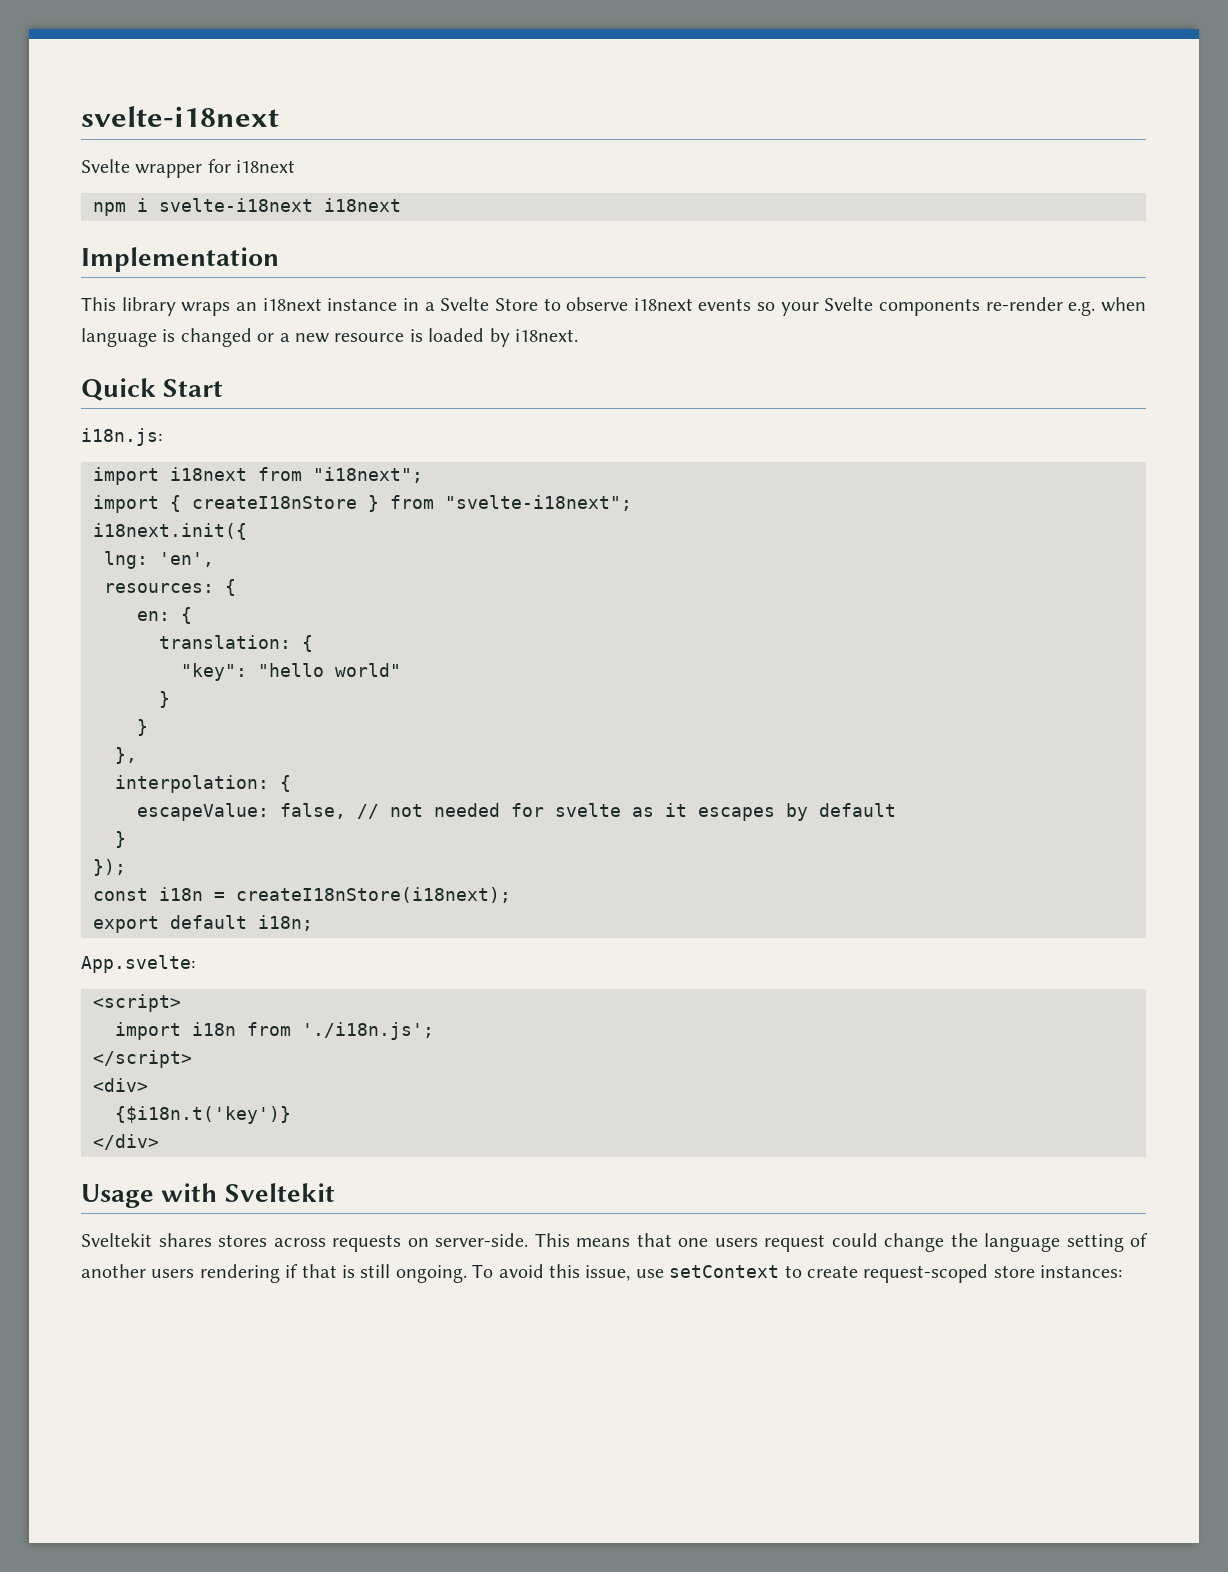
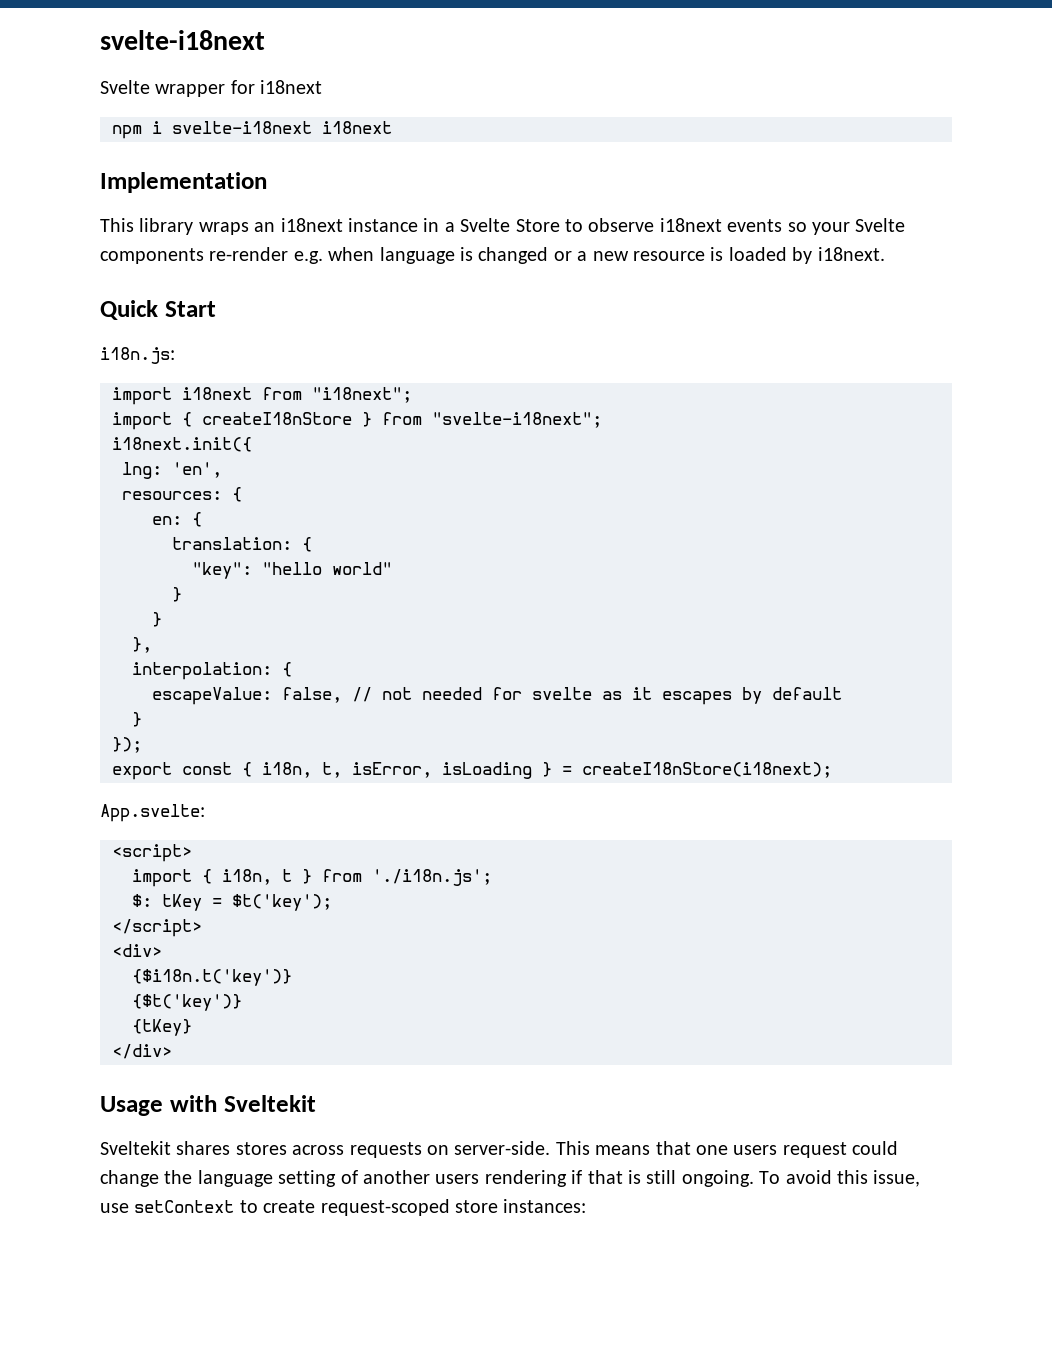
- const i18n = createI18nStore(i18next);
+ export const { i18n, t, isError, isLoading } = createI18nStore(i18next);
- export default i18n;
- import i18n from './i18n.js';
+ import { i18n, t } from './i18n.js';
+ $: tKey = $t('key');
+ {$t('key')}
+ {tKey}

